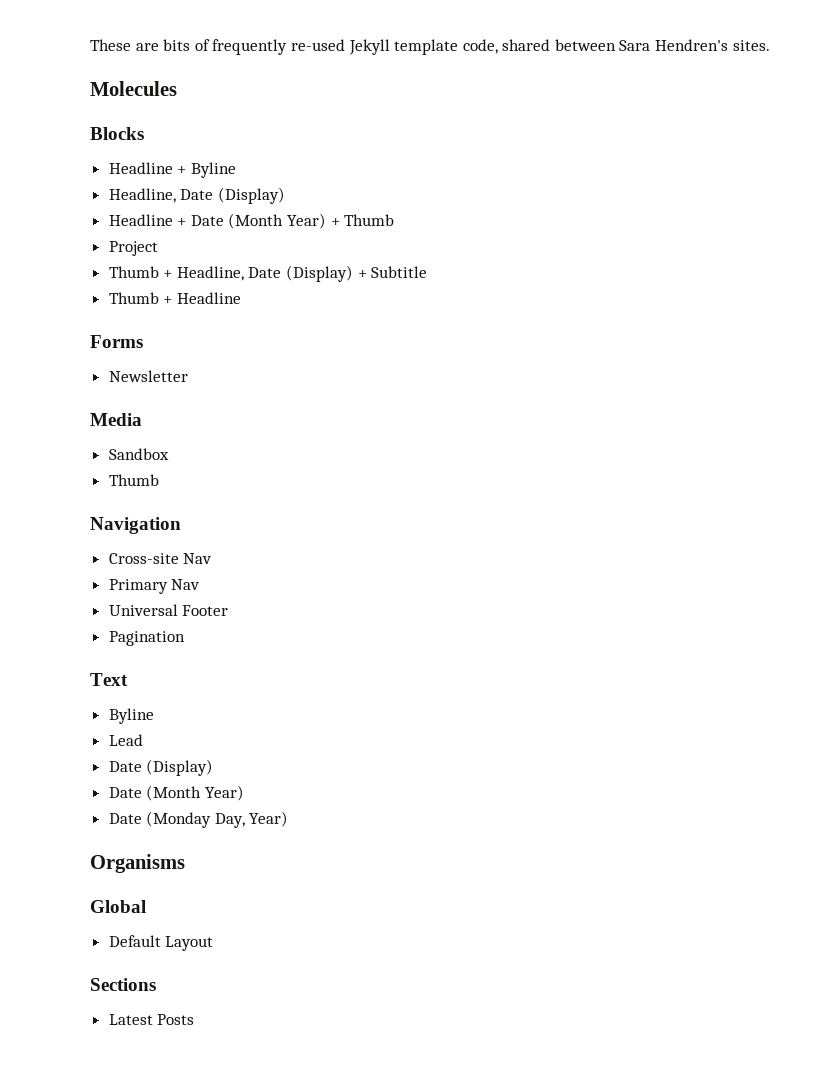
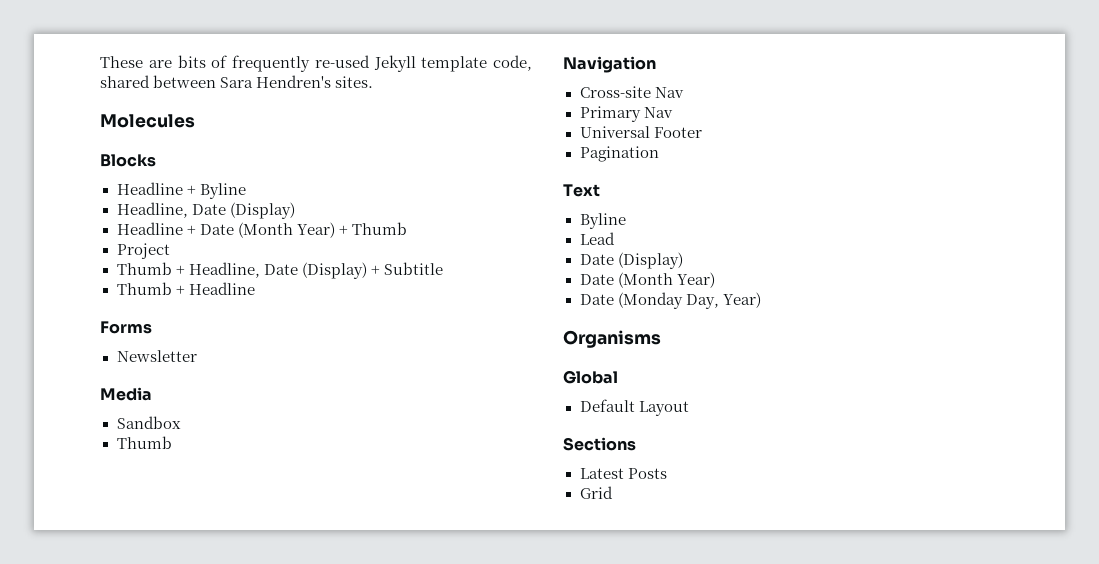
+ Grid

